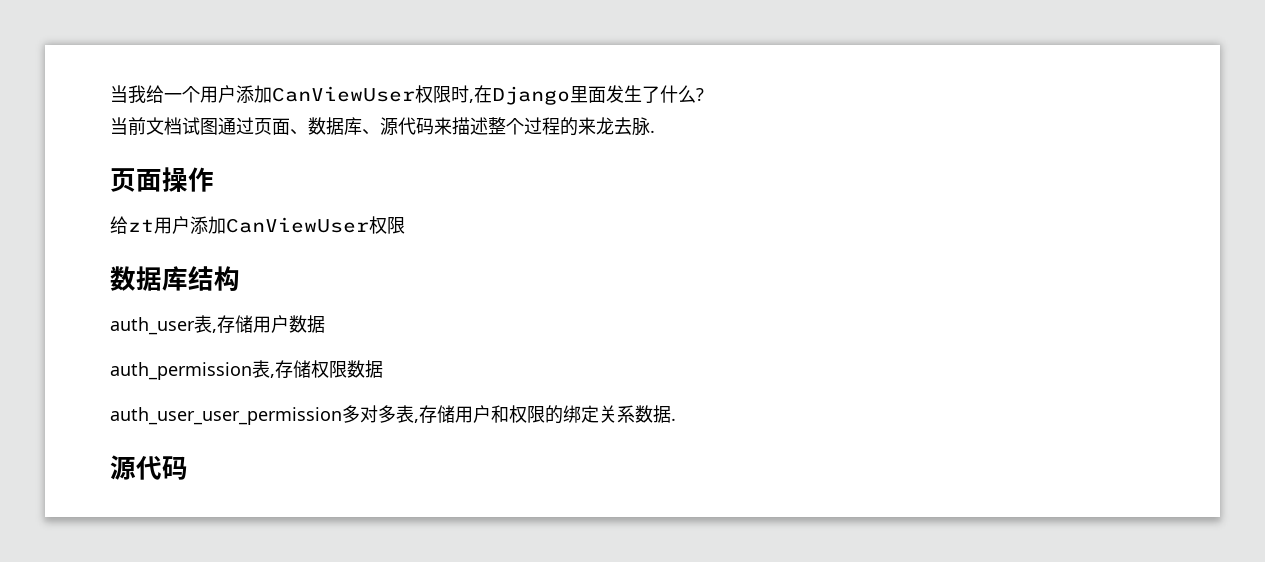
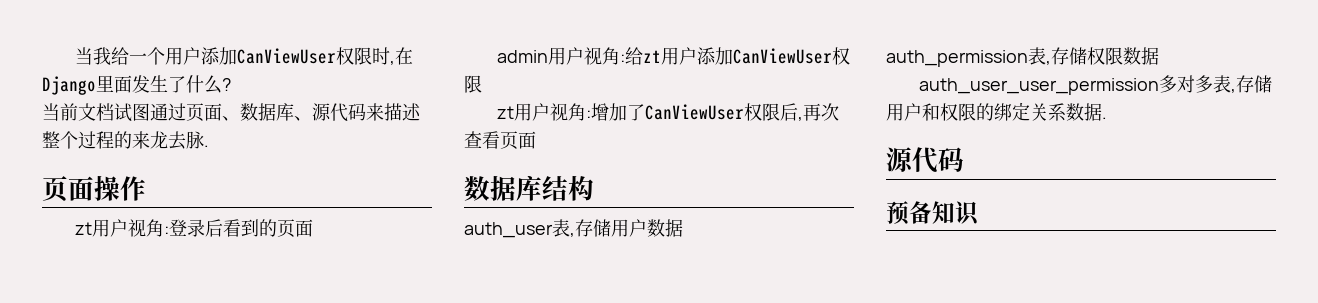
- 给zt用户添加CanViewUser权限
+ zt用户视角:登录后看到的页面
+ admin用户视角:给zt用户添加CanViewUser权限
+ zt用户视角:增加了CanViewUser权限后,再次查看页面
+ 预备知识

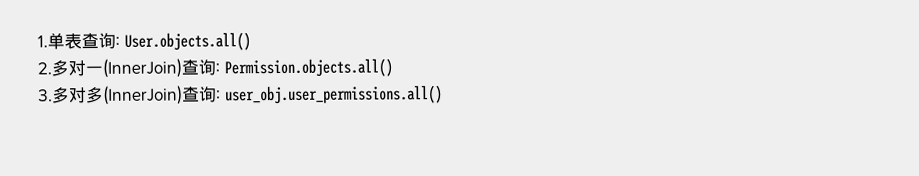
- 当我给一个用户添加CanViewUser权限时,在Django里面发生了什么?
- 当前文档试图通过页面、数据库、源代码来描述整个过程的来龙去脉.
- 页面操作
- zt用户视角:登录后看到的页面
- admin用户视角:给zt用户添加CanViewUser权限
- zt用户视角:增加了CanViewUser权限后,再次查看页面
- 数据库结构
- auth_user表,存储用户数据
- auth_permission表,存储权限数据
- auth_user_user_permission多对多表,存储用户和权限的绑定关系数据.
- 源代码
- 预备知识
+ 1.单表查询: User.objects.all()
+ 2.多对一(InnerJoin)查询: Permission.objects.all()
+ 3.多对多(InnerJoin)查询: user_obj.user_permissions.all()

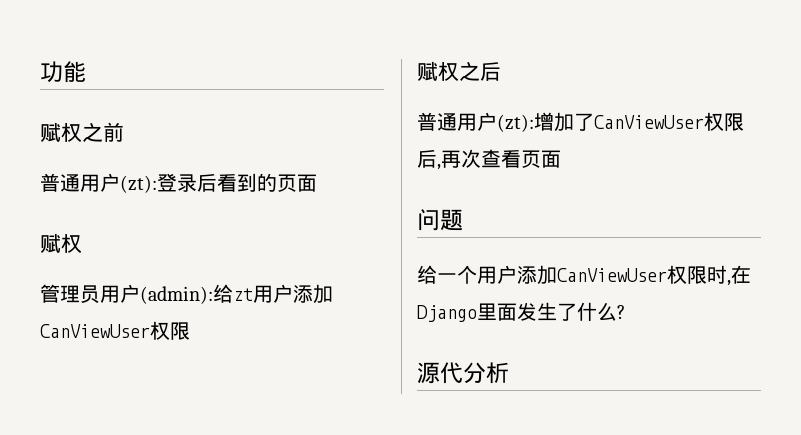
- 1.单表查询: User.objects.all()
- 2.多对一(InnerJoin)查询: Permission.objects.all()
- 3.多对多(InnerJoin)查询: user_obj.user_permissions.all()
+ 功能
+ 赋权之前
+ 普通用户(zt):登录后看到的页面
+ 赋权
+ 管理员用户(admin):给zt用户添加CanViewUser权限
+ 赋权之后
+ 普通用户(zt):增加了CanViewUser权限后,再次查看页面
+ 问题
+ 给一个用户添加CanViewUser权限时,在Django里面发生了什么?
+ 源代分析

